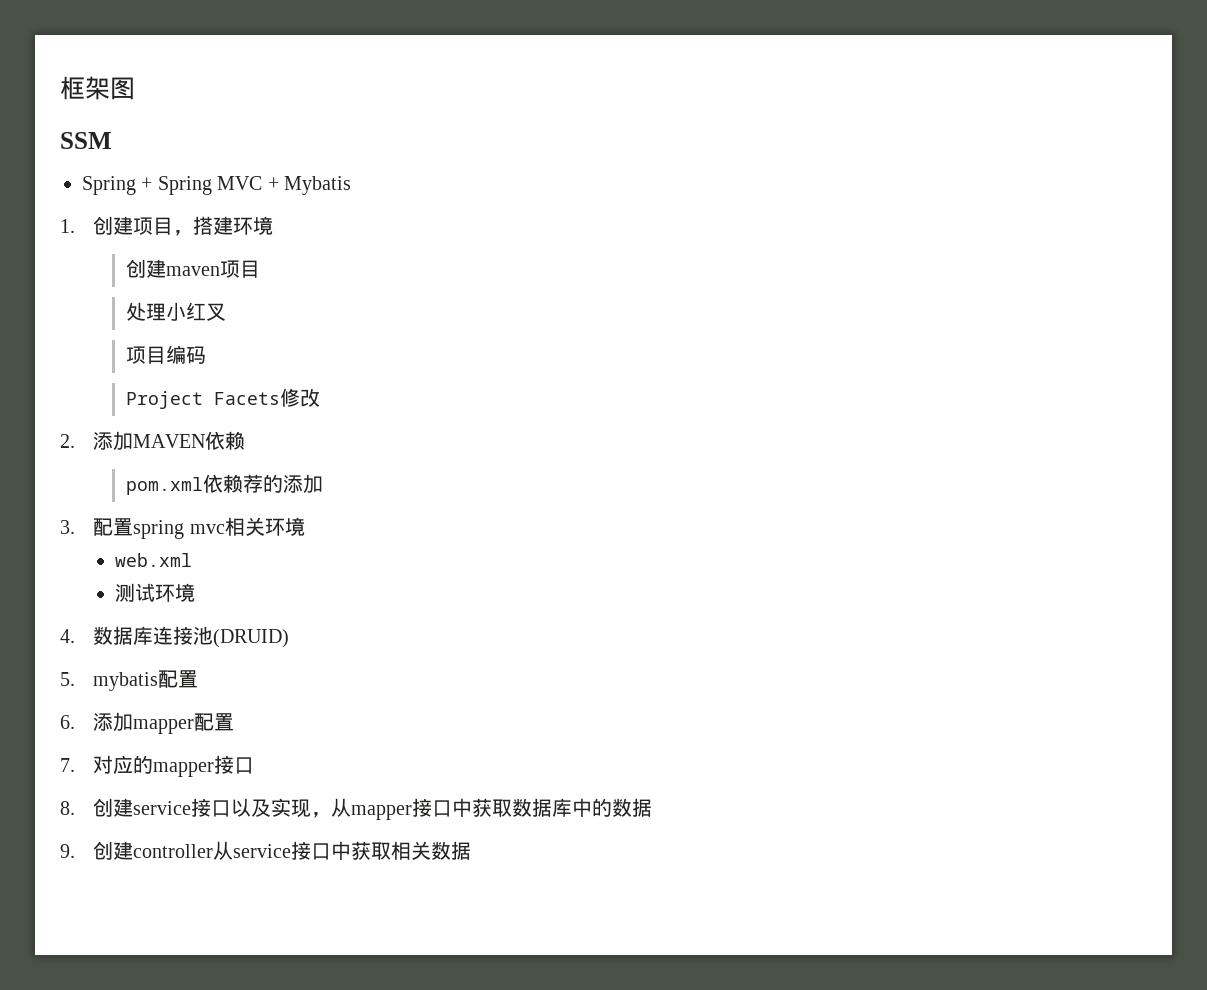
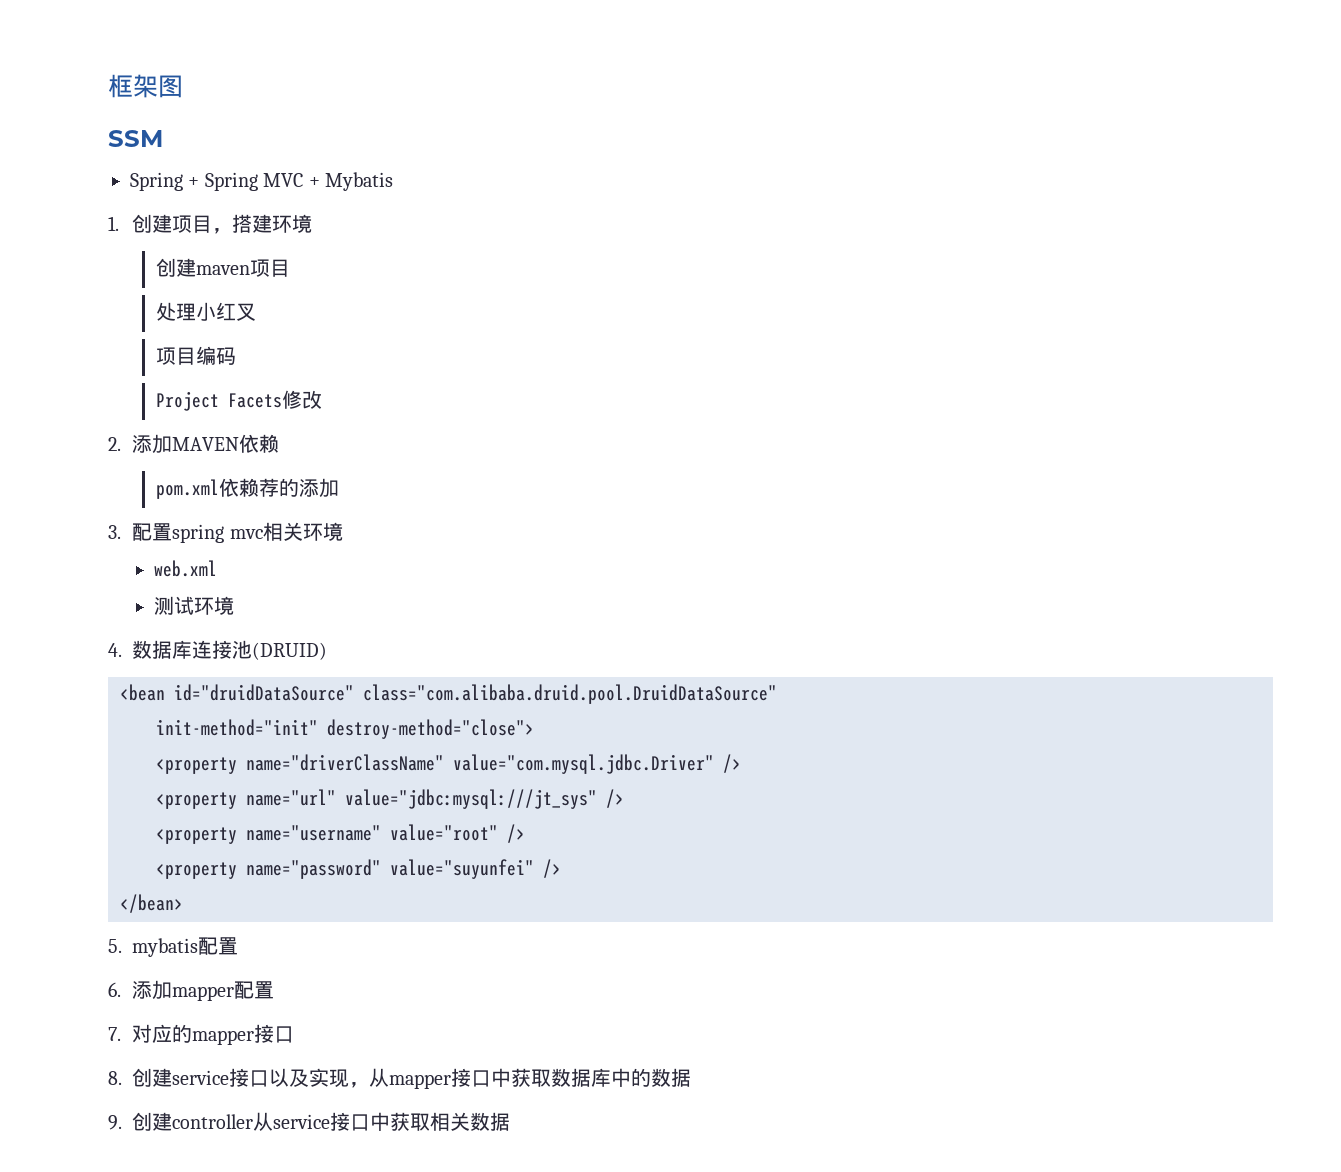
+ <bean id="druidDataSource" class="com.alibaba.druid.pool.DruidDataSource"
+ init-method="init" destroy-method="close">
+ <property name="driverClassName" value="com.mysql.jdbc.Driver" />
+ <property name="url" value="jdbc:mysql:///jt_sys" />
+ <property name="username" value="root" />
+ <property name="password" value="suyunfei" />
+ </bean>

